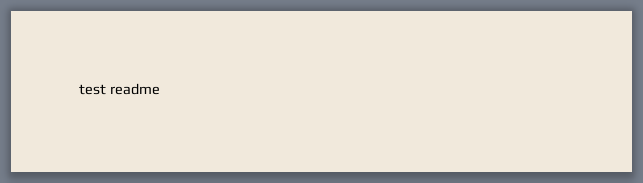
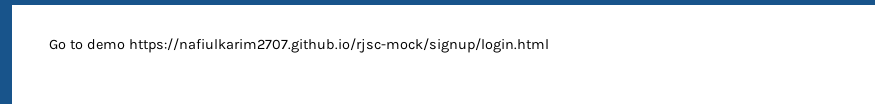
- test readme
+ Go to demo https://nafiulkarim2707.github.io/rjsc-mock/signup/login.html

